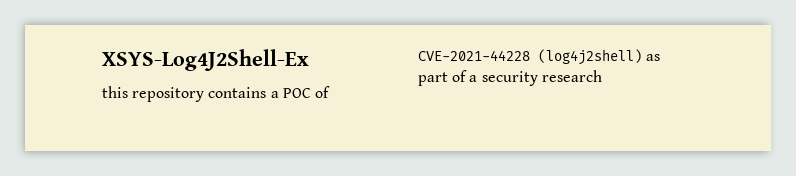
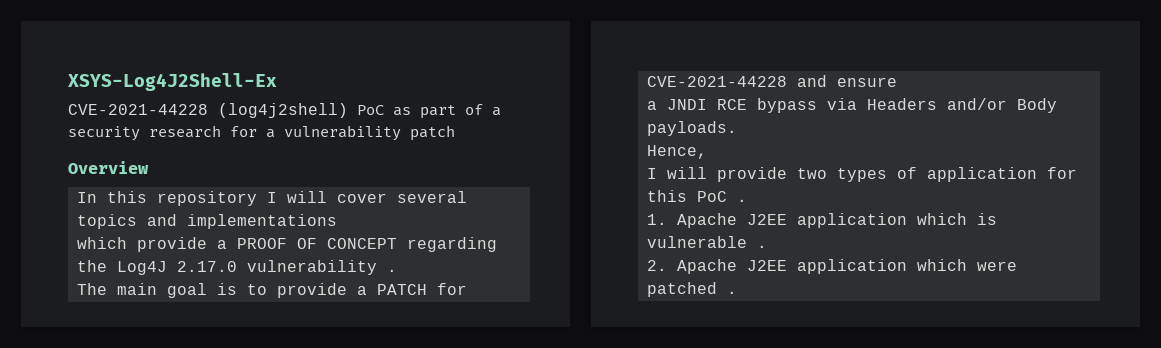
- this repository contains a POC of CVE-2021-44228 (log4j2shell) as part of a security research
+ CVE-2021-44228 (log4j2shell) PoC as part of a security research for a vulnerability patch
+ Overview
+ In this repository I will cover several topics and implementations
+ which provide a PROOF OF CONCEPT regarding the Log4J 2.17.0 vulnerability .
+ The main goal is to provide a PATCH for CVE-2021-44228 and ensure
+ a JNDI RCE bypass via Headers and/or Body payloads.
+ Hence,
+ I will provide two types of application for this PoC .
+ 1. Apache J2EE application which is vulnerable .
+ 2. Apache J2EE application which were patched .

